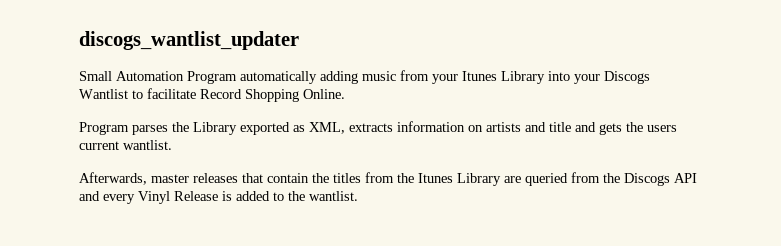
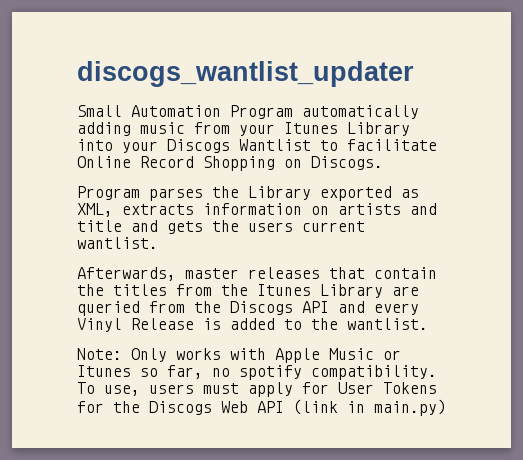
- Small Automation Program automatically adding music from your Itunes Library into your Discogs Wantlist to facilitate Record Shopping Online.
+ Small Automation Program automatically adding music from your Itunes Library into your Discogs Wantlist to facilitate Online Record Shopping on Discogs.
+ Note: Only works with Apple Music or Itunes so far, no spotify compatibility. To use, users must apply for User Tokens for the Discogs Web API (link in main.py)

